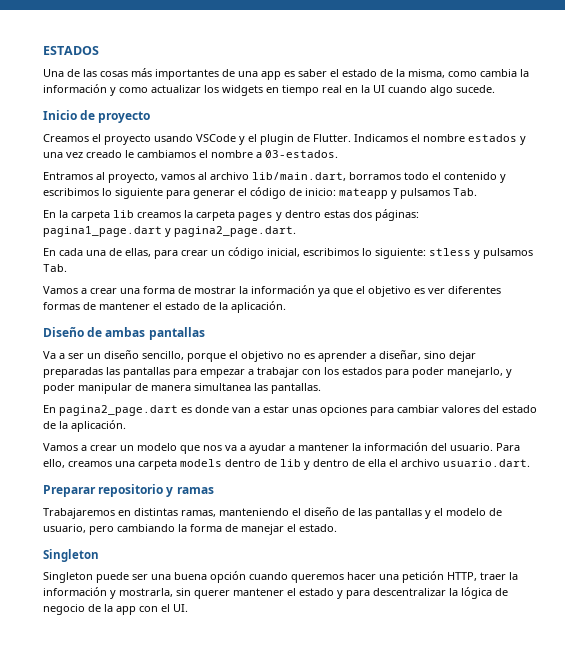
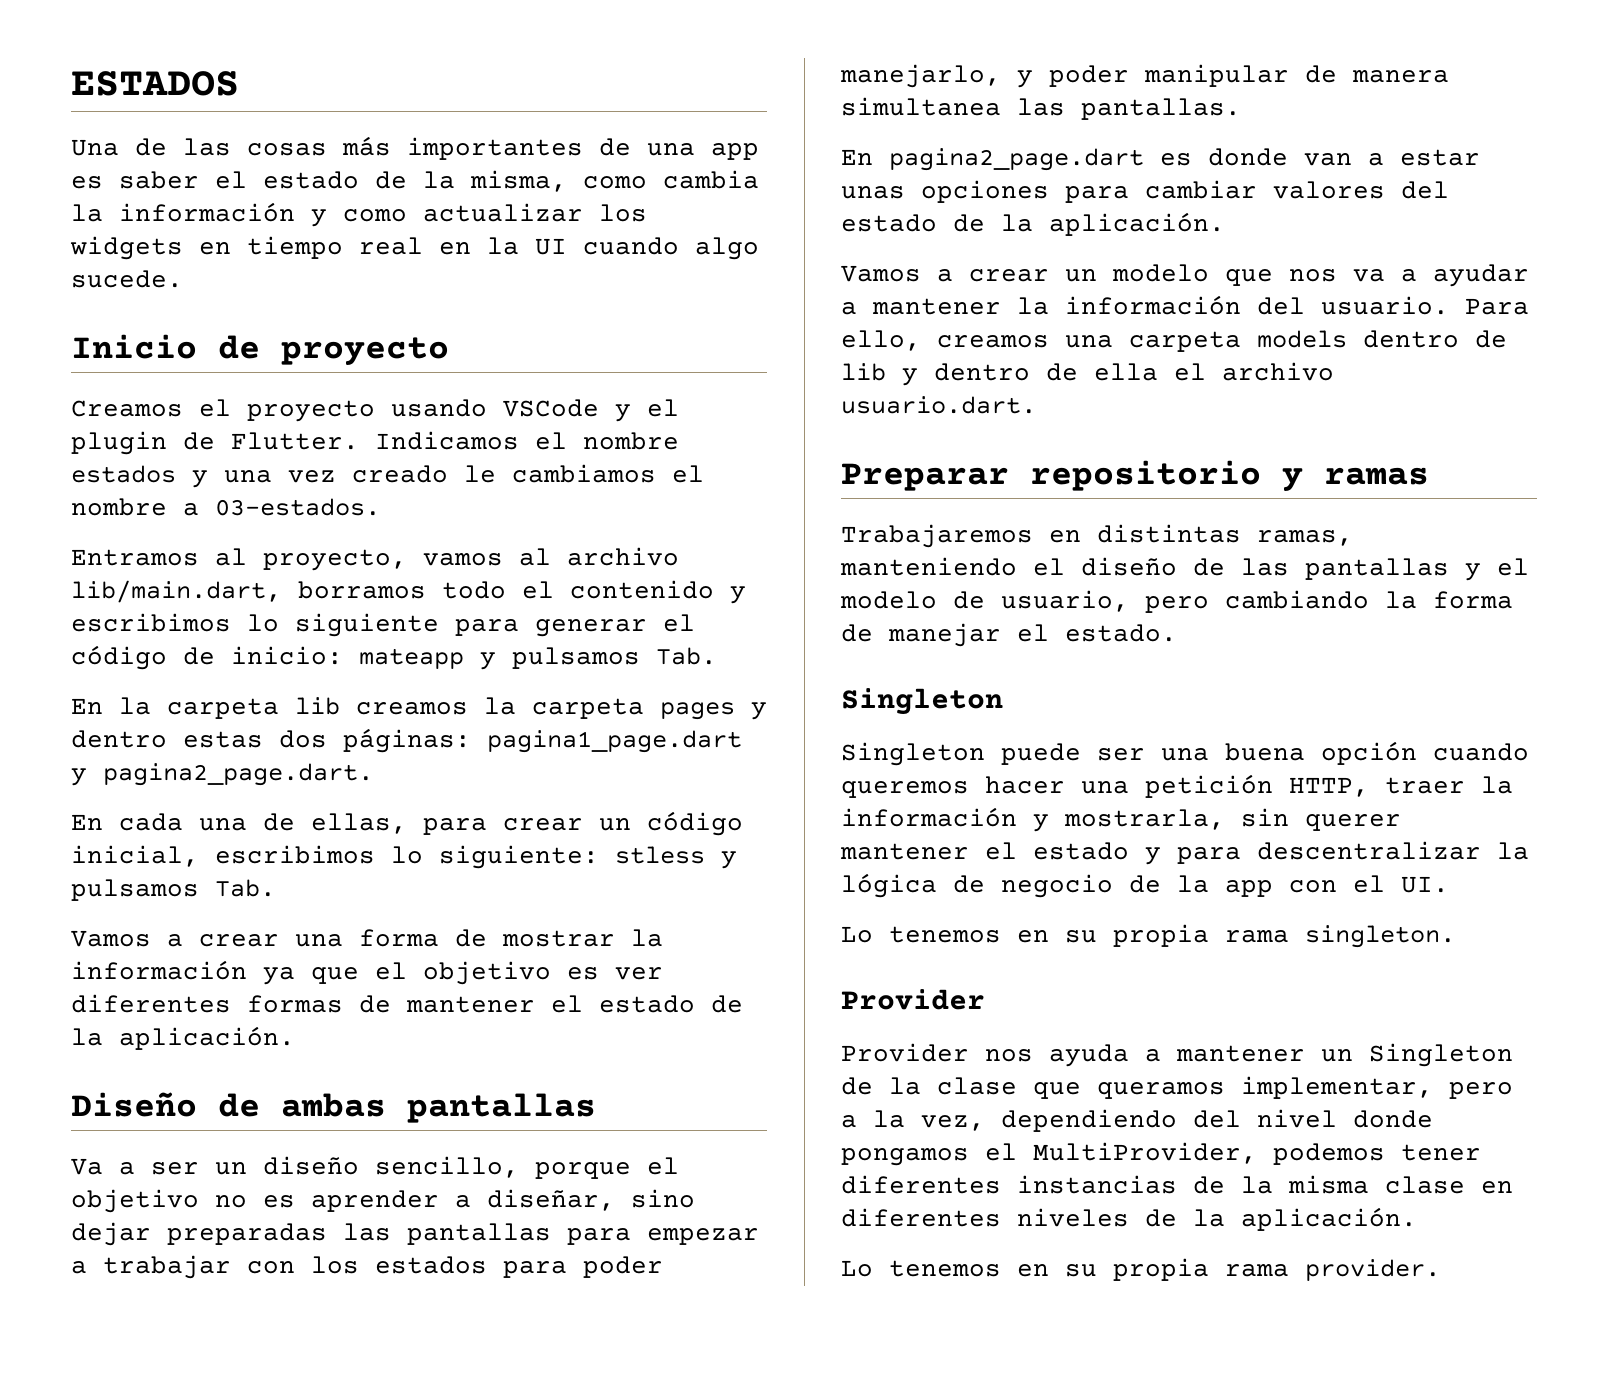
+ Lo tenemos en su propia rama singleton.
+ Provider
+ Provider nos ayuda a mantener un Singleton de la clase que queramos implementar, pero a la vez, dependiendo del nivel donde pongamos el MultiProvider, podemos tener diferentes instancias de la misma clase en diferentes niveles de la aplicación.
+ Lo tenemos en su propia rama provider.

